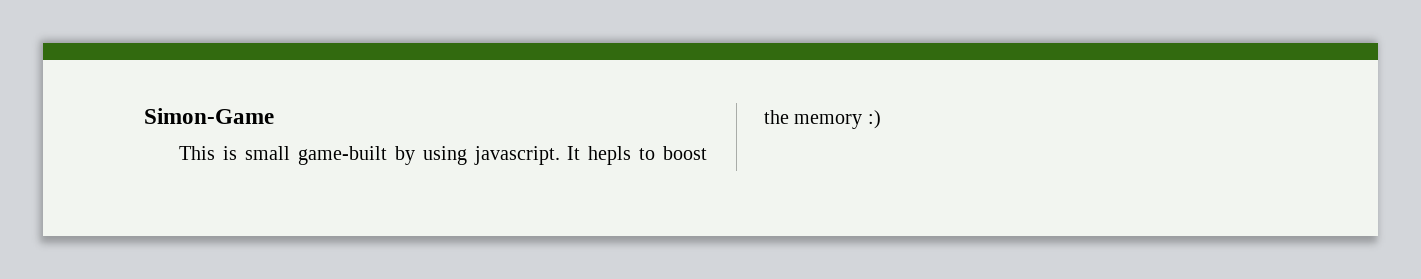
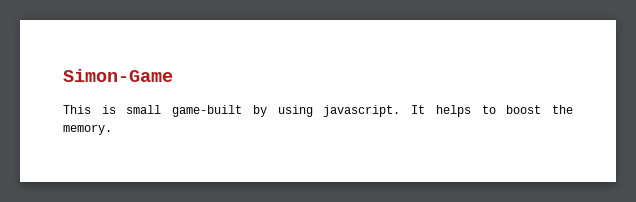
- It hepls to boost the memory :)
+ It helps to boost the memory.

